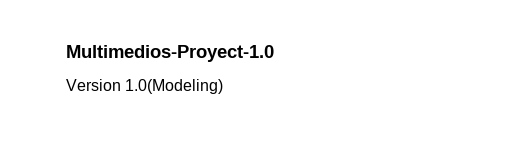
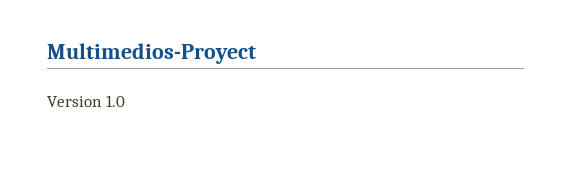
- Multimedios-Proyect-1.0
+ Multimedios-Proyect
- Version 1.0(Modeling)
+ Version 1.0

